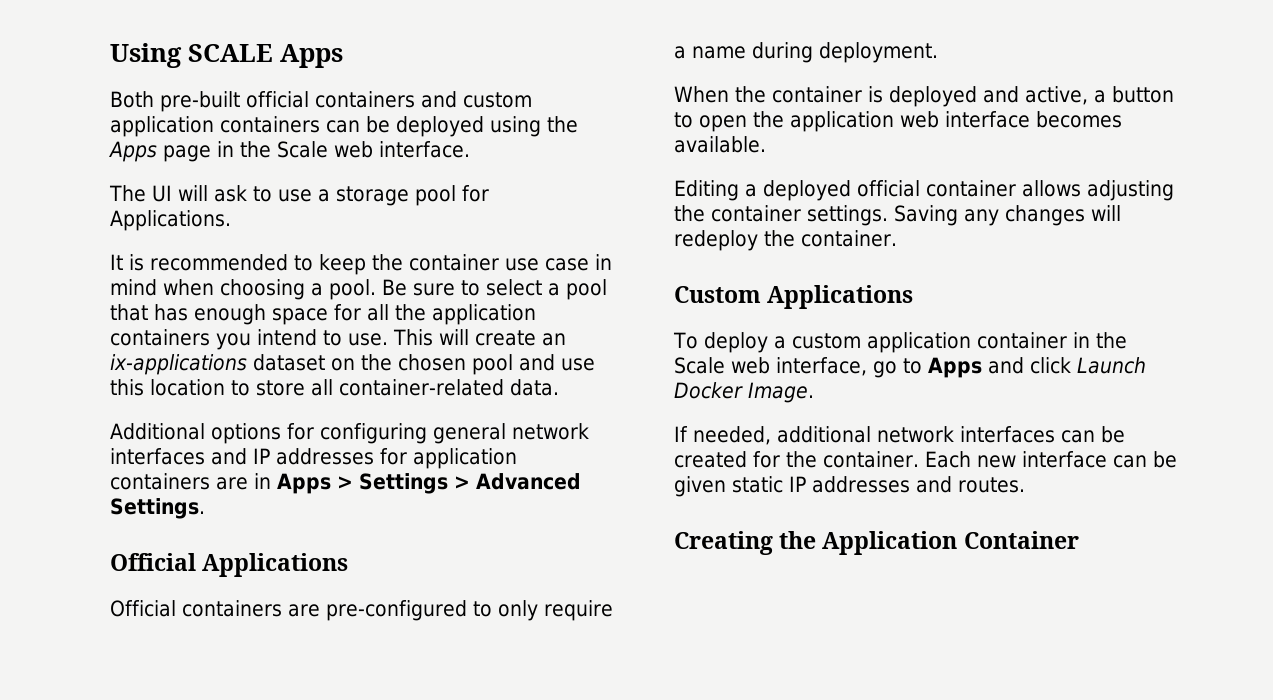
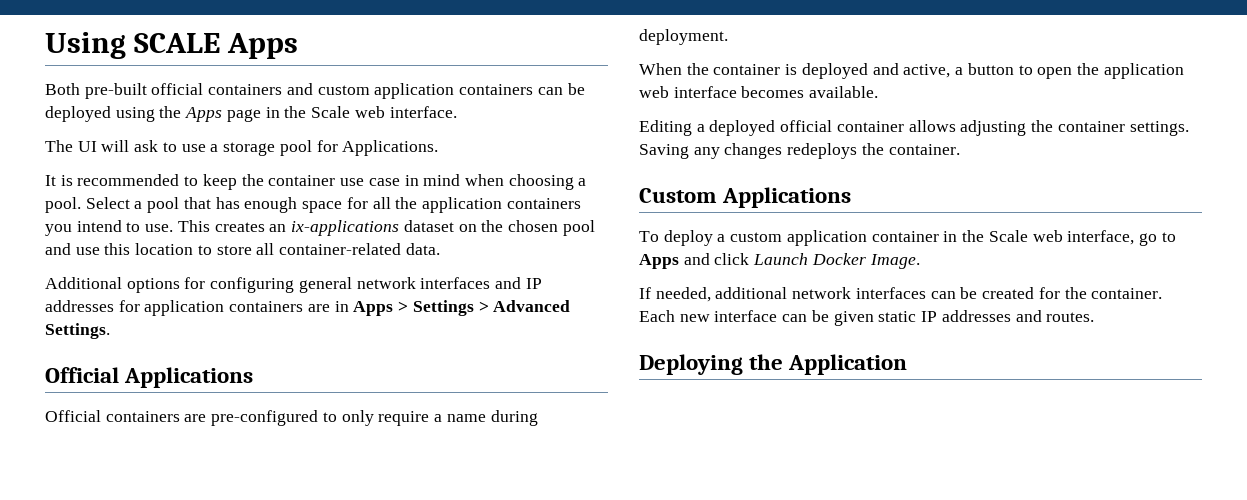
- Be sure to select a pool that has enough space for all the application containers you intend to use.
+ Select a pool that has enough space for all the application containers you intend to use.
- This will create an ix-applications dataset on the chosen pool and use this location to store all container-related data.
+ This creates an ix-applications dataset on the chosen pool and use this location to store all container-related data.
- Saving any changes will redeploy the container.
+ Saving any changes redeploys the container.
- Creating the Application Container
+ Deploying the Application

